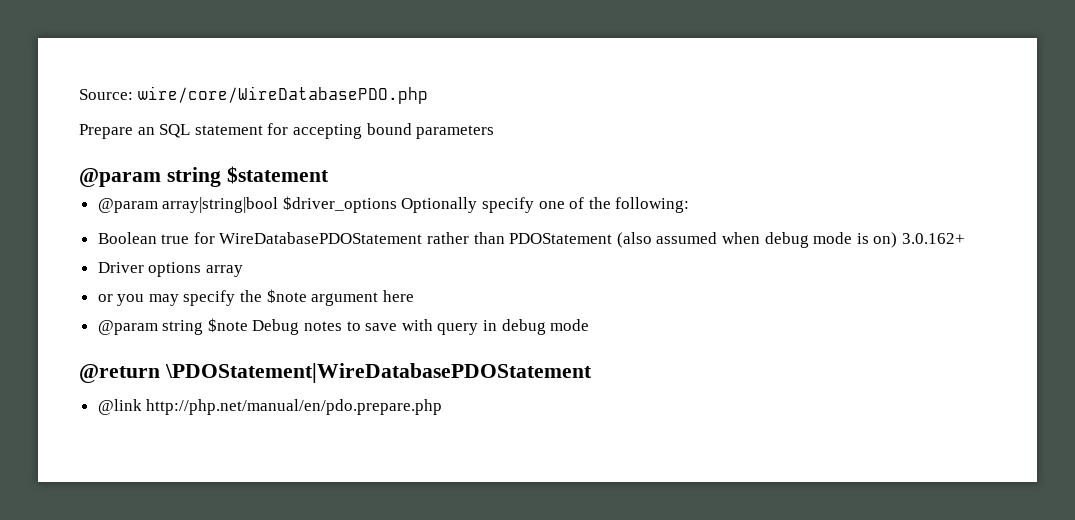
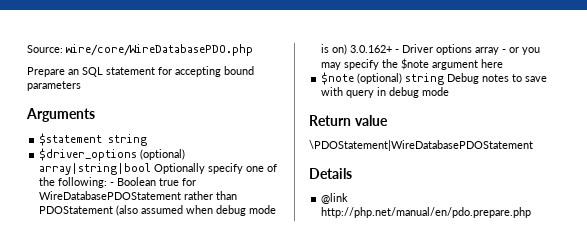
- @param string $statement
- @param array|string|bool $driver_options Optionally specify one of the following:
- Boolean true for WireDatabasePDOStatement rather than PDOStatement (also assumed when debug mode is on) 3.0.162+
- Driver options array
- or you may specify the $note argument here
+ Arguments
+ $statement string
+ $driver_options (optional) array|string|bool Optionally specify one of the following: - Boolean true for WireDatabasePDOStatement rather than PDOStatement (also assumed when debug mode is on) 3.0.162+ - Driver options array - or you may specify the $note argument here
- @param string $note Debug notes to save with query in debug mode
+ $note (optional) string Debug notes to save with query in debug mode
- @return \PDOStatement|WireDatabasePDOStatement
+ Return value
+ \PDOStatement|WireDatabasePDOStatement
+ Details

